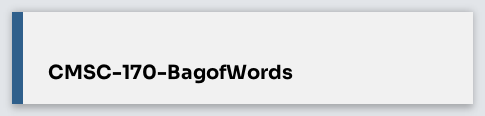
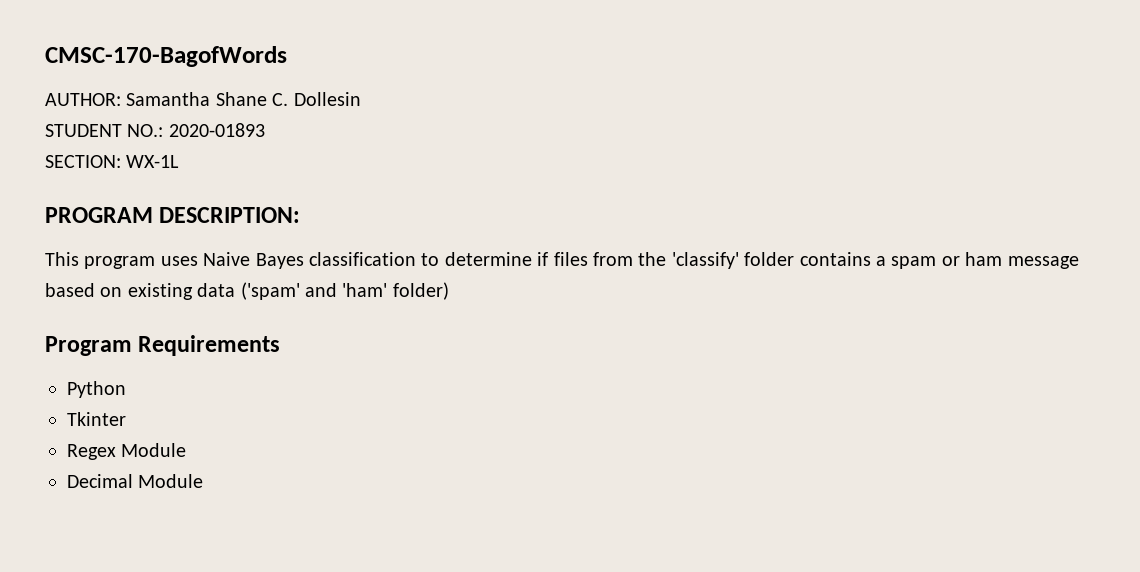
+ AUTHOR: Samantha Shane C. Dollesin
+ STUDENT NO.: 2020-01893
+ SECTION: WX-1L
+ PROGRAM DESCRIPTION:
+ This program uses Naive Bayes classification to determine if files from the 'classify' folder contains a spam or ham message based on existing data ('spam' and 'ham' folder)
+ Program Requirements
+ Python
+ Tkinter
+ Regex Module
+ Decimal Module

